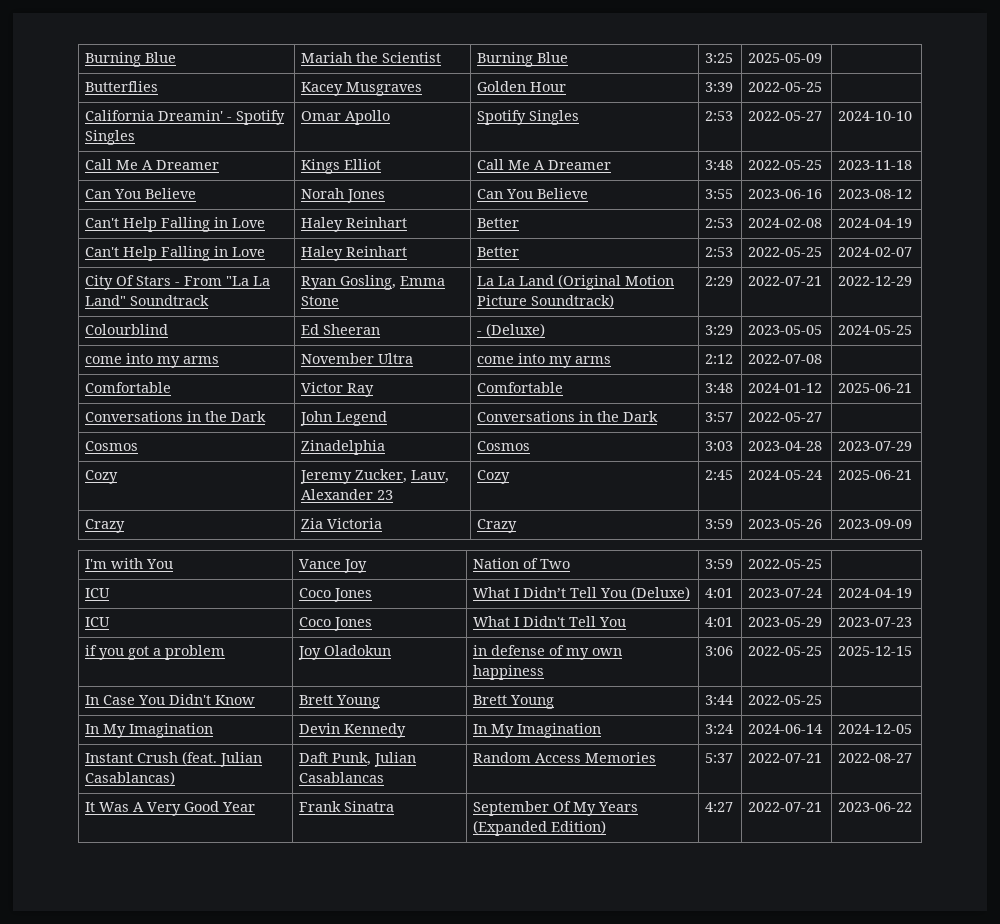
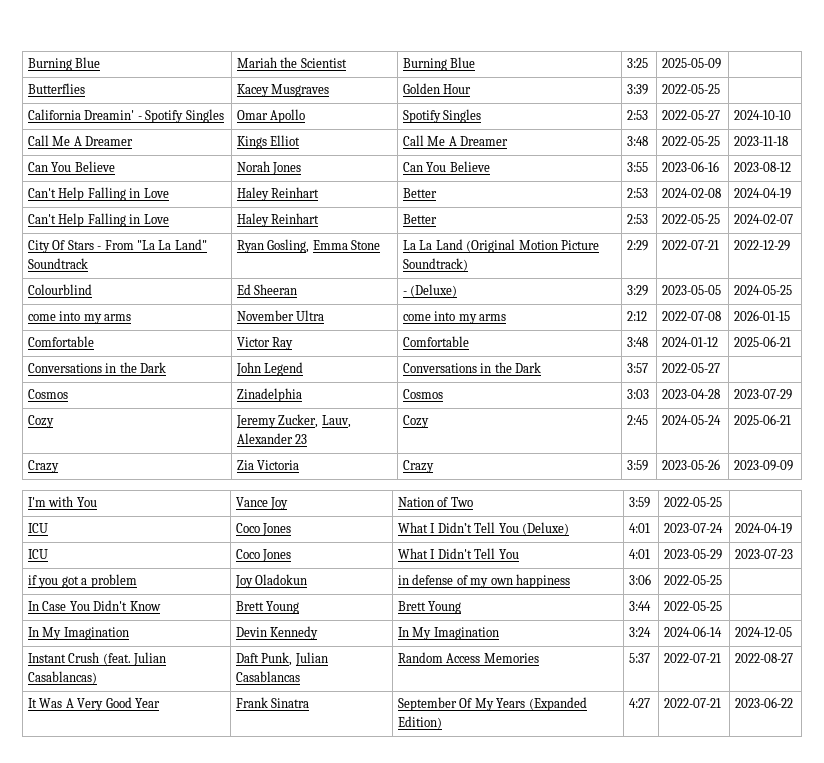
- come into my arms | November Ultra | come into my arms | 2:12 | 2022-07-08 |
+ come into my arms | November Ultra | come into my arms | 2:12 | 2022-07-08 | 2026-01-15
- if you got a problem | Joy Oladokun | in defense of my own happiness | 3:06 | 2022-05-25 | 2025-12-15
+ if you got a problem | Joy Oladokun | in defense of my own happiness | 3:06 | 2022-05-25 |

